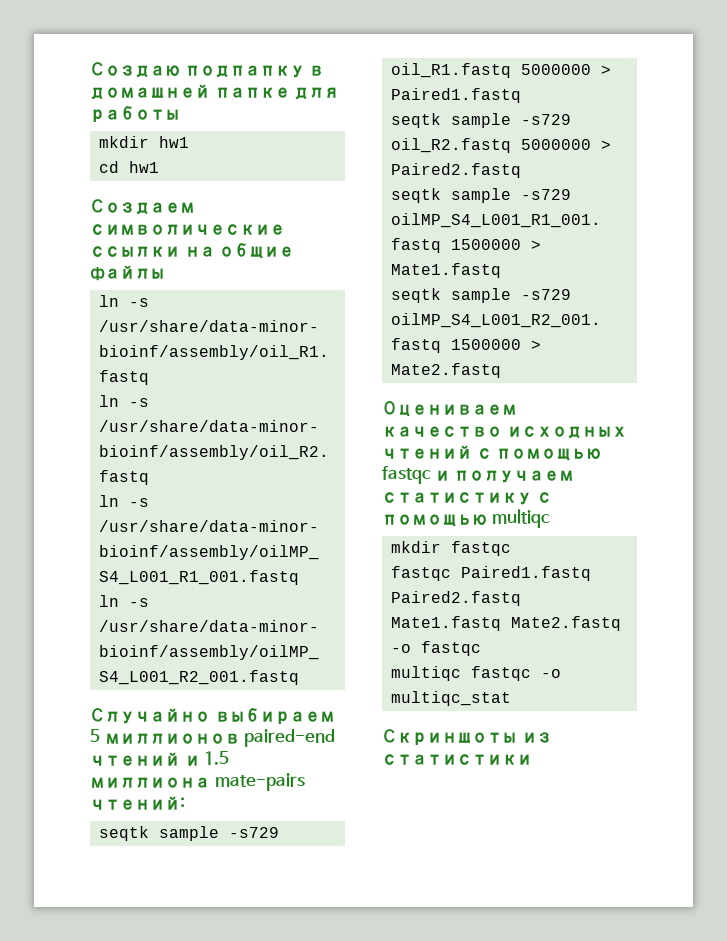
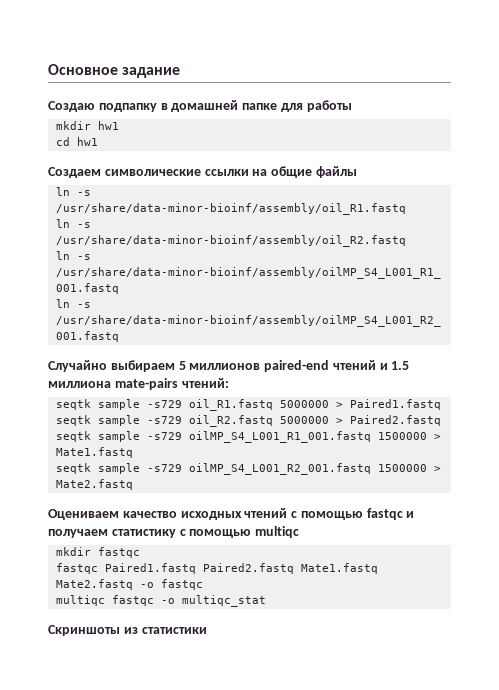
+ Основное задание

